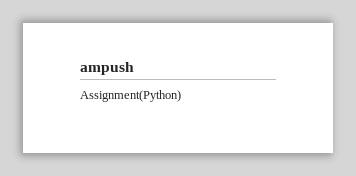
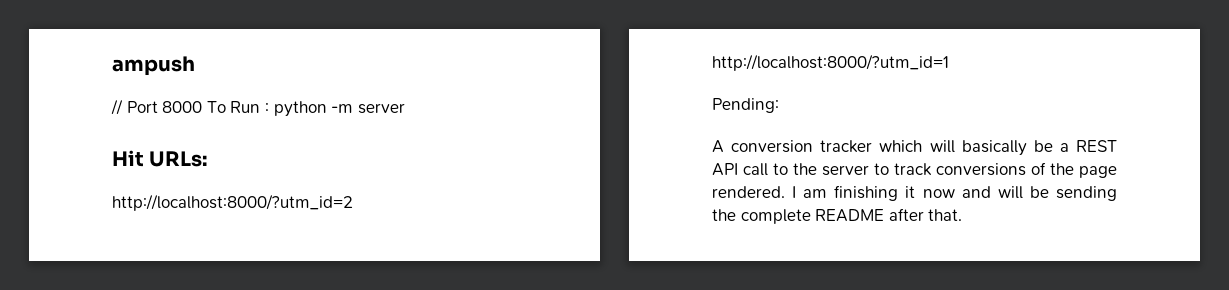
- Assignment(Python)
+ // Port 8000 To Run : python -m server
+ Hit URLs:
+ http://localhost:8000/?utm_id=2 http://localhost:8000/?utm_id=1
+ Pending:
+ A conversion tracker which will basically be a REST API call to the server to track conversions of the page rendered. I am finishing it now and will be sending the complete README after that.

